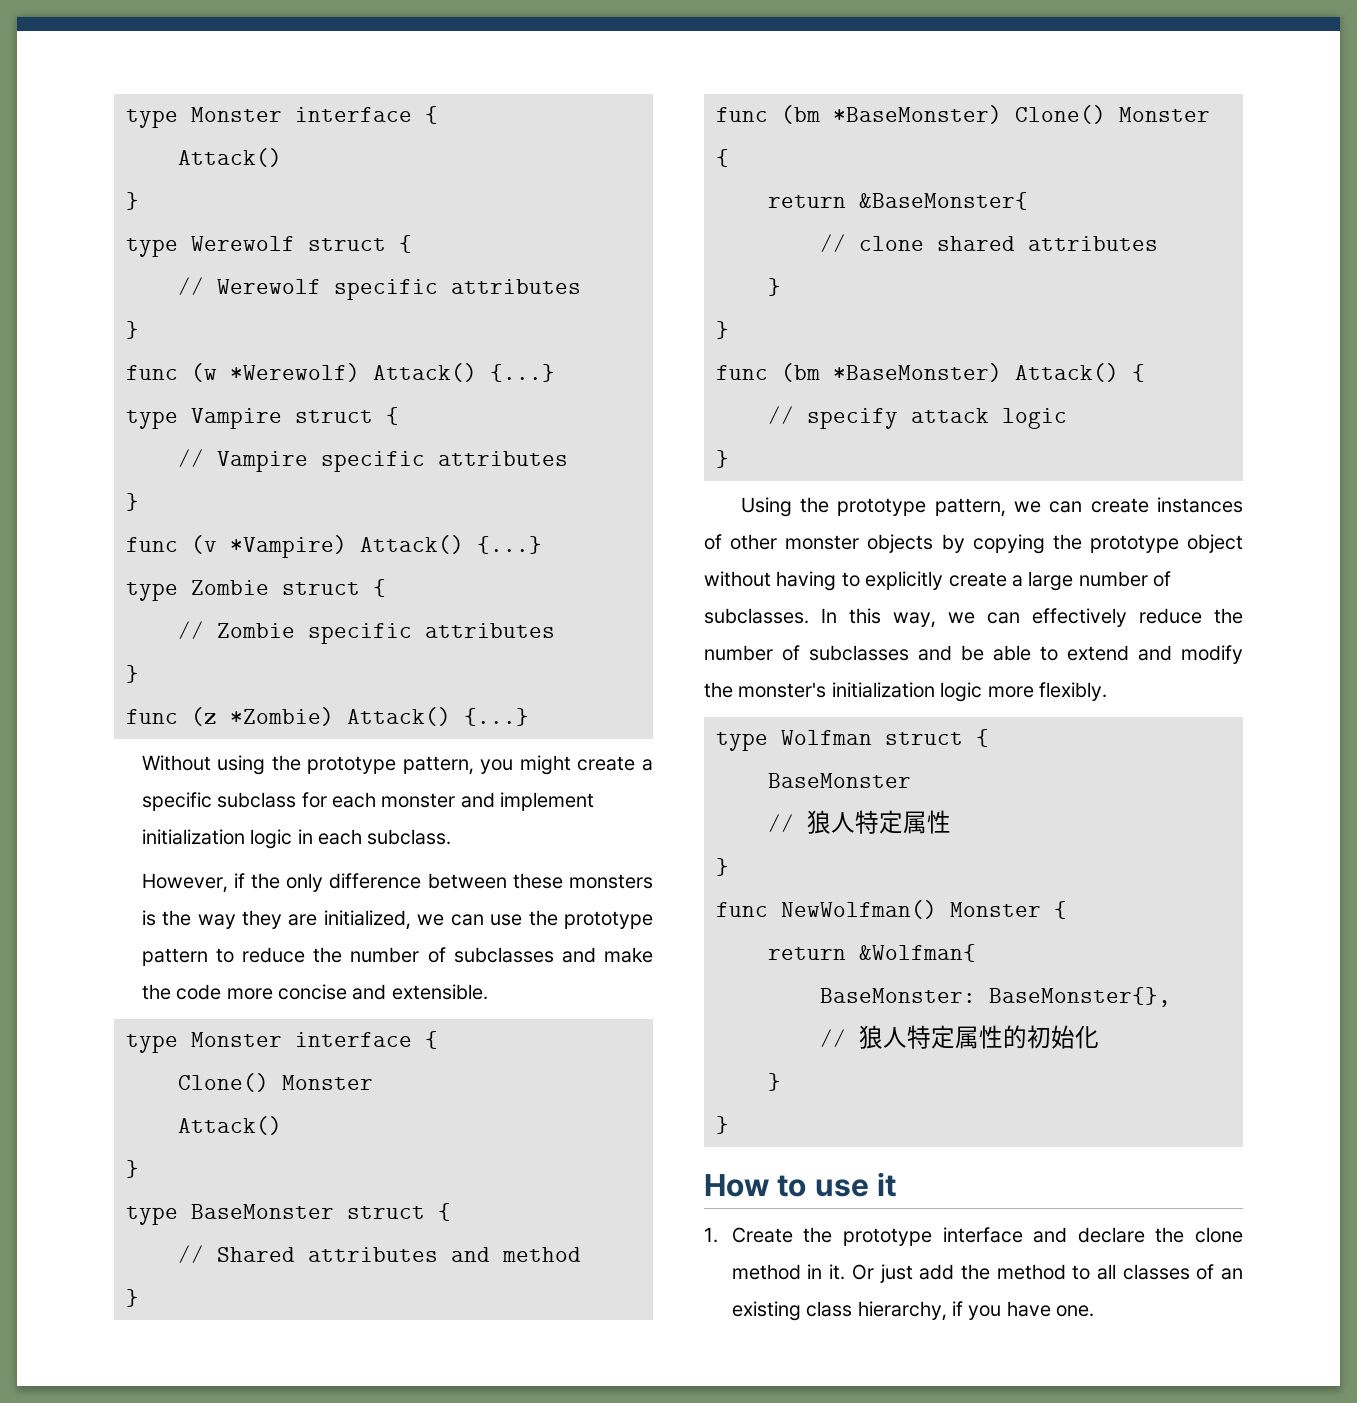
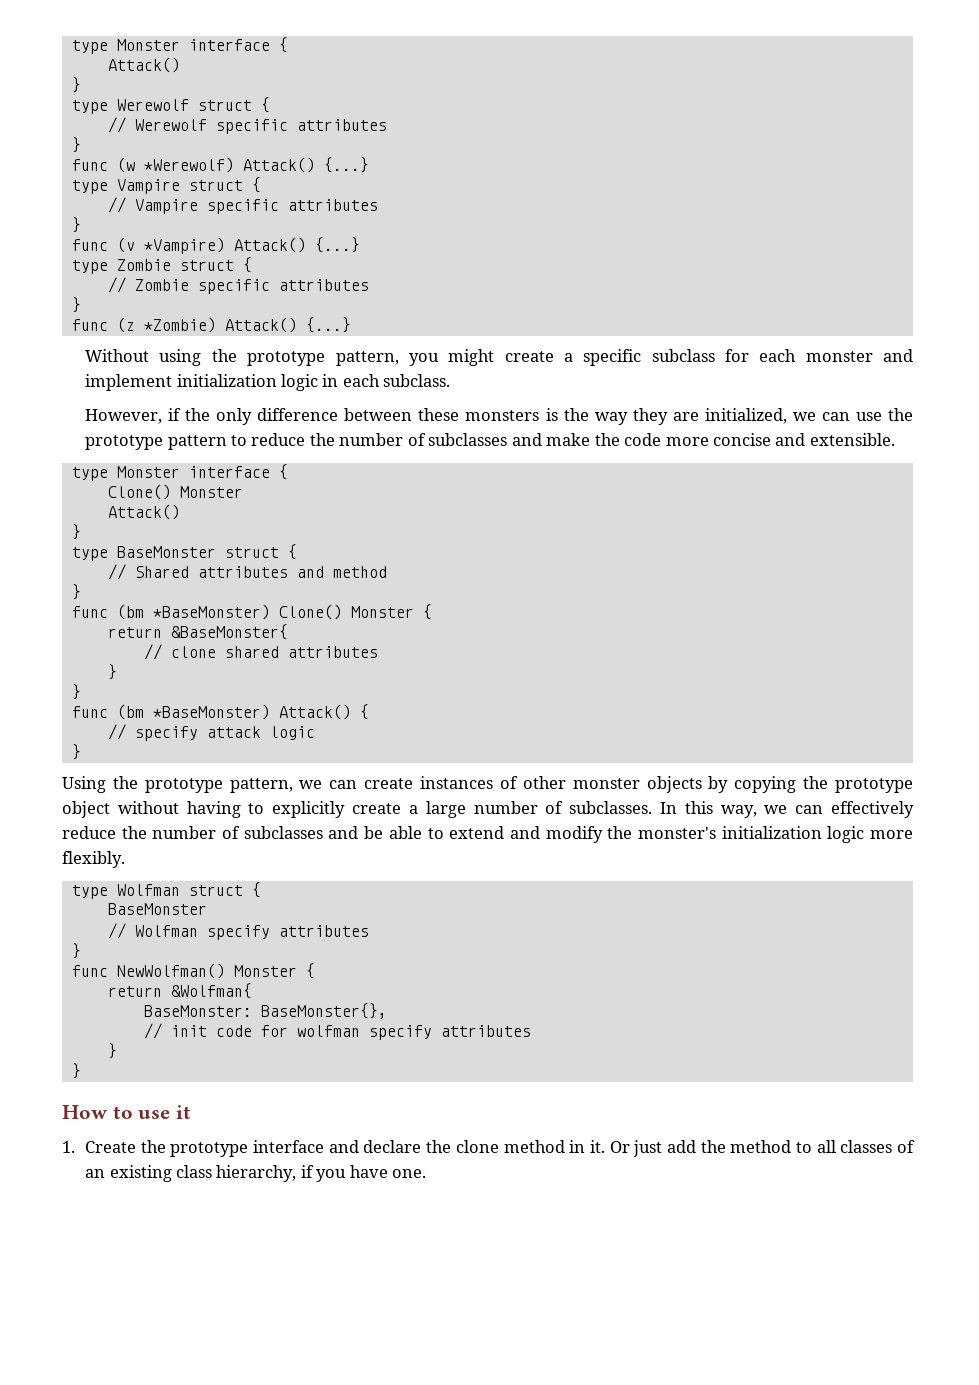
  type Wolfman struct {
  BaseMonster
- // 狼人特定属性
+ // Wolfman specify attributes
- // 狼人特定属性的初始化
+ // init code for wolfman specify attributes

